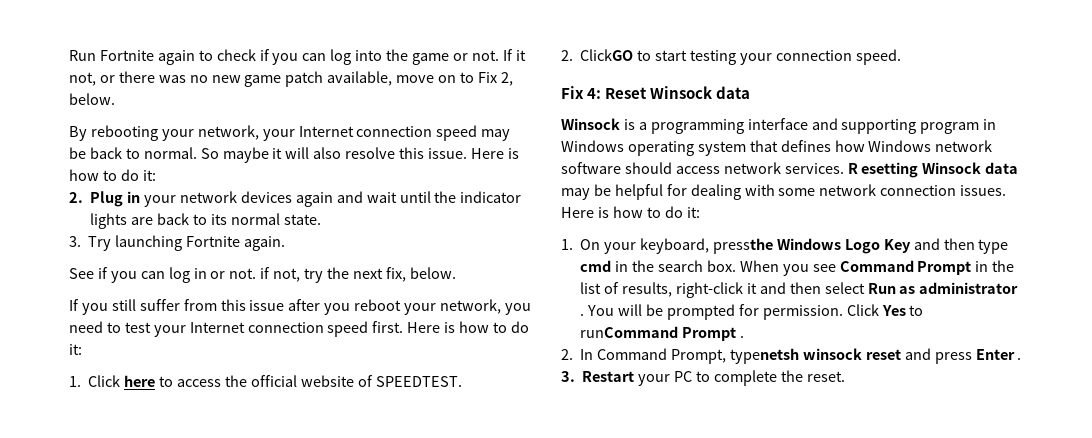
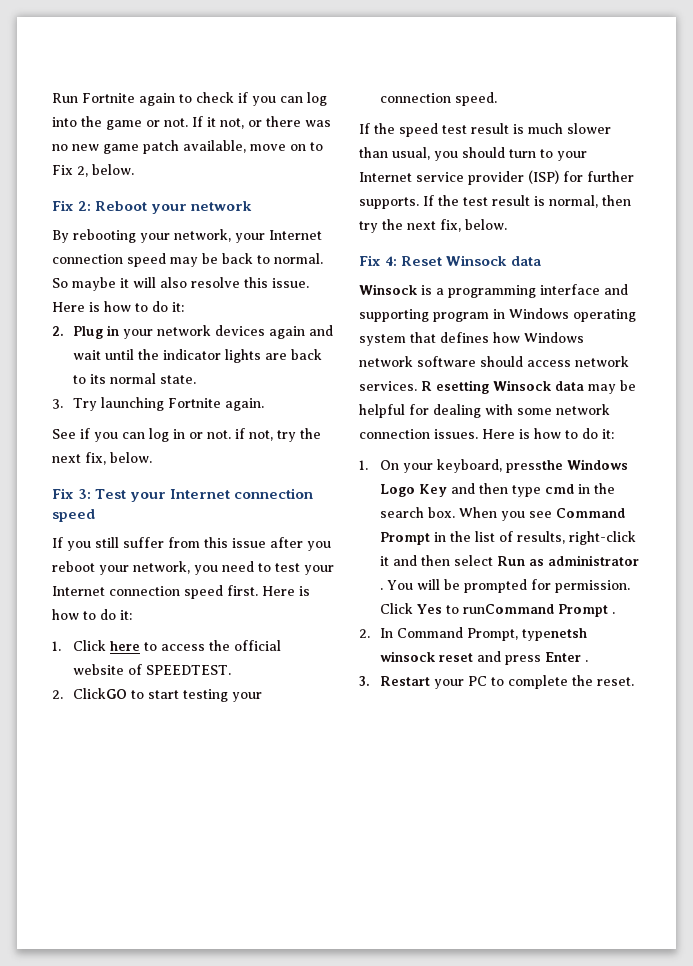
+ Fix 2: Reboot your network
+ Fix 3: Test your Internet connection speed
+ If the speed test result is much slower than usual, you should turn to your Internet service provider (ISP) for further supports. If the test result is normal, then try the next fix, below.

